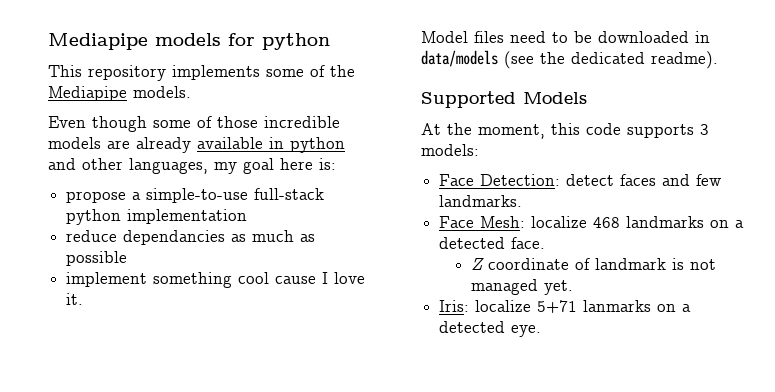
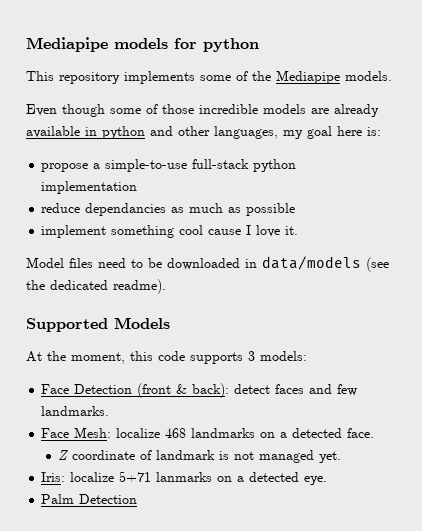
- Face Detection: detect faces and few landmarks.
+ Face Detection (front & back): detect faces and few landmarks.
+ Palm Detection

